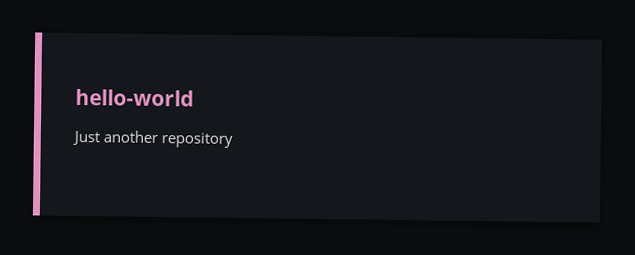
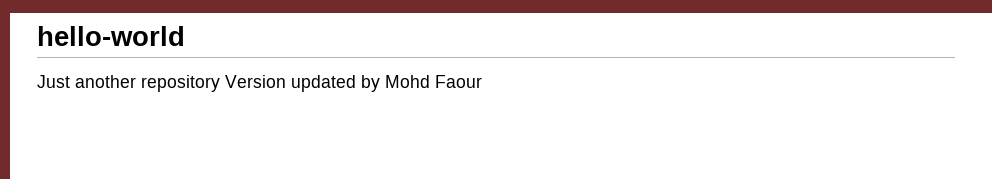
- Just another repository
+ Just another repository Version updated by Mohd Faour

